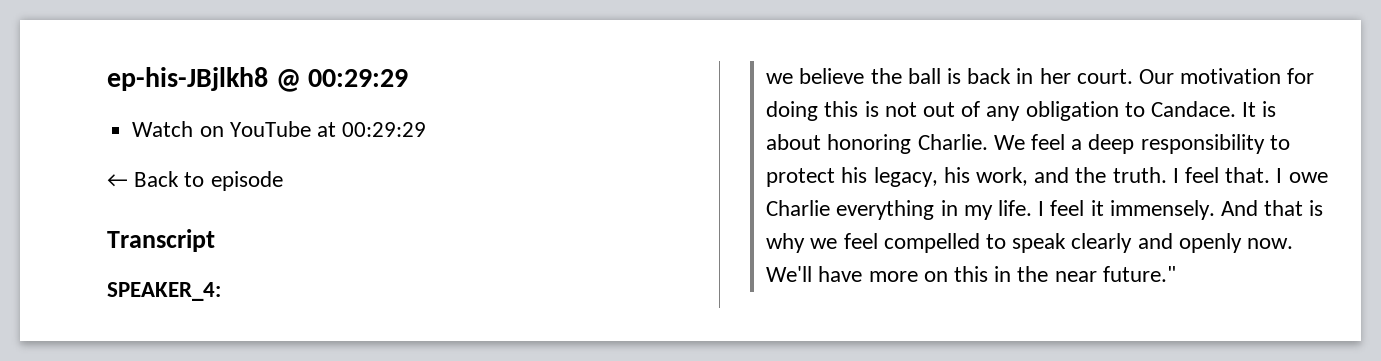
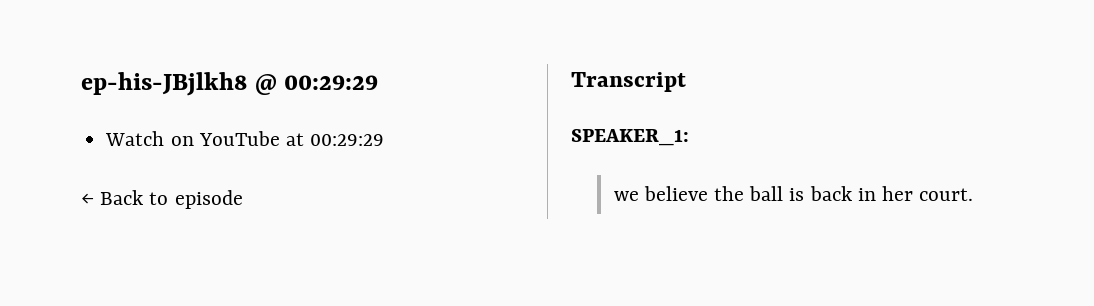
- SPEAKER_4:
+ SPEAKER_1:
- Our motivation for doing this is not out of any obligation to Candace. It is about honoring Charlie. We feel a deep responsibility to protect his legacy, his work, and the truth. I feel that. I owe Charlie everything in my life. I feel it immensely. And that is why we feel compelled to speak clearly and openly now. We'll have more on this in the near future."

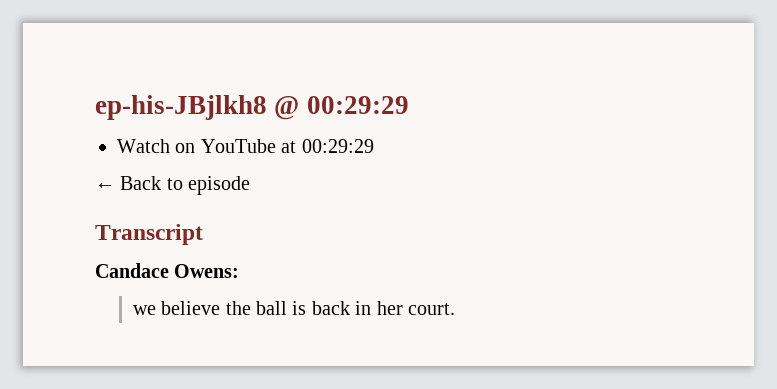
- SPEAKER_1:
+ Candace Owens:

